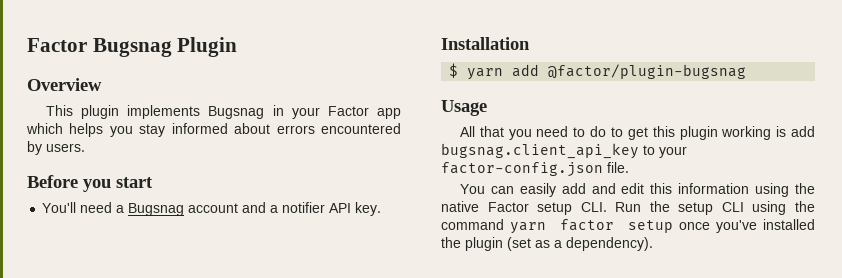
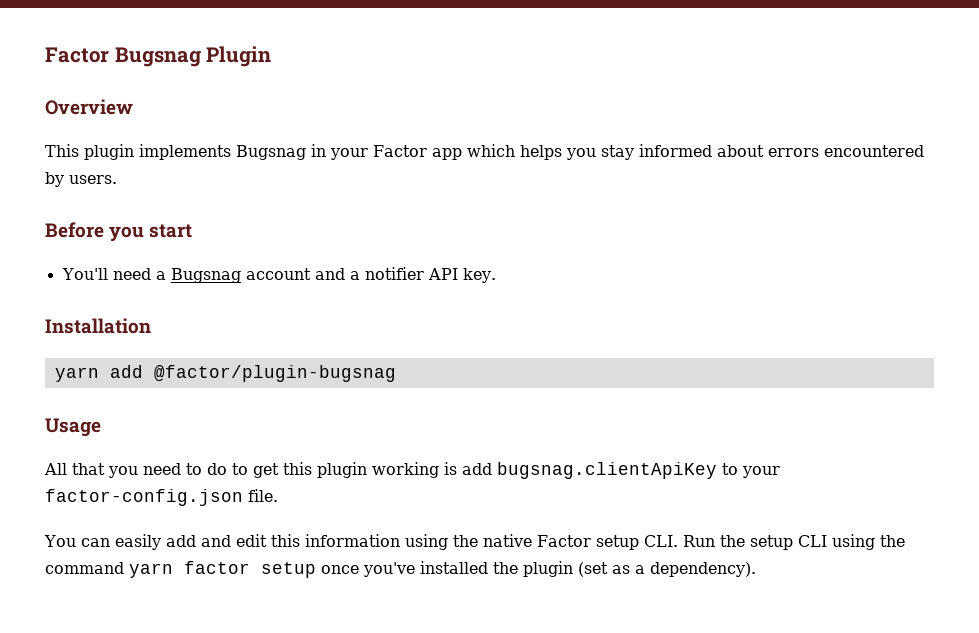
- $ yarn add @factor/plugin-bugsnag
+ yarn add @factor/plugin-bugsnag
- All that you need to do to get this plugin working is add bugsnag.client_api_key to your factor-config.json file.
+ All that you need to do to get this plugin working is add bugsnag.clientApiKey to your factor-config.json file.

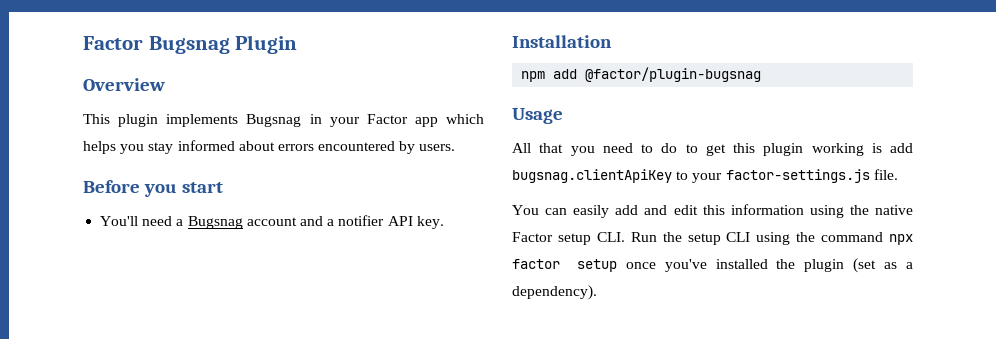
- yarn add @factor/plugin-bugsnag
+ npm add @factor/plugin-bugsnag
- All that you need to do to get this plugin working is add bugsnag.clientApiKey to your factor-config.json file.
+ All that you need to do to get this plugin working is add bugsnag.clientApiKey to your factor-settings.js file.
- You can easily add and edit this information using the native Factor setup CLI. Run the setup CLI using the command yarn factor setup once you've installed the plugin (set as a dependency).
+ You can easily add and edit this information using the native Factor setup CLI. Run the setup CLI using the command npx factor setup once you've installed the plugin (set as a dependency).

